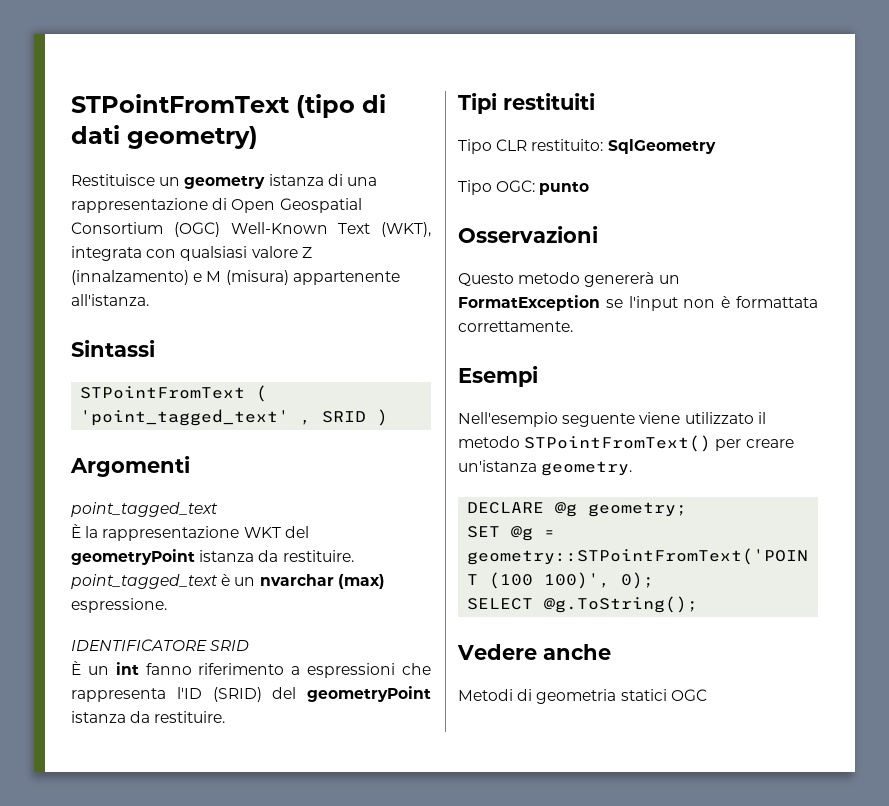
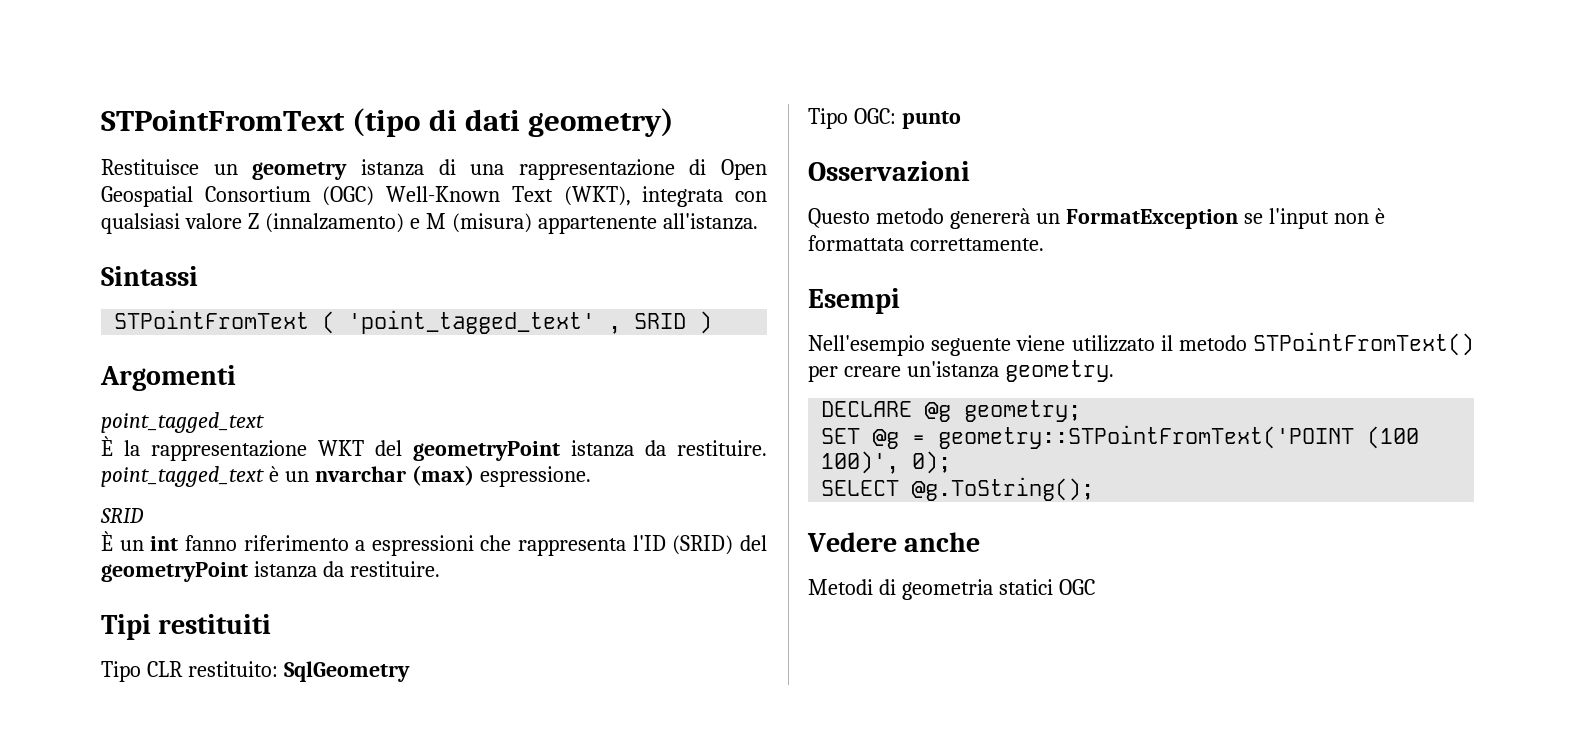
  È la rappresentazione WKT del geometryPoint istanza da restituire. point_tagged_text è un nvarchar (max) espressione.
- IDENTIFICATORE SRID
+ SRID

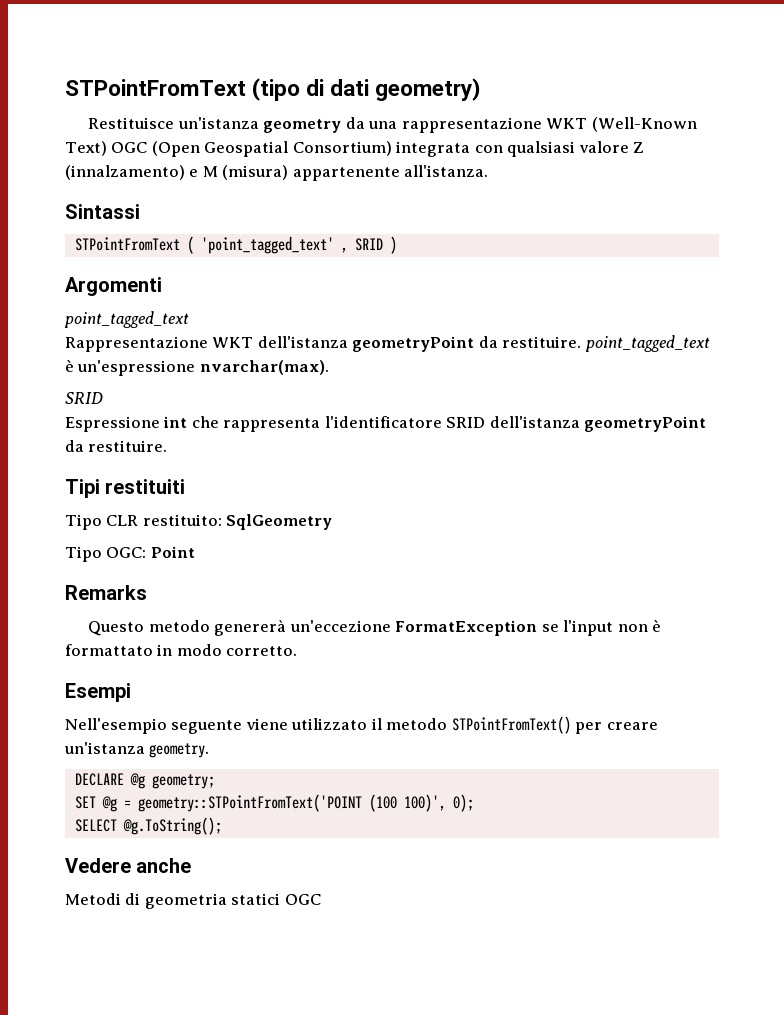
- Restituisce un geometry istanza di una rappresentazione di Open Geospatial Consortium (OGC) Well-Known Text (WKT), integrata con qualsiasi valore Z (innalzamento) e M (misura) appartenente all'istanza.
+ Restituisce un'istanza geometry da una rappresentazione WKT (Well-Known Text) OGC (Open Geospatial Consortium) integrata con qualsiasi valore Z (innalzamento) e M (misura) appartenente all'istanza.
- È la rappresentazione WKT del geometryPoint istanza da restituire. point_tagged_text è un nvarchar (max) espressione.
+ Rappresentazione WKT dell'istanza geometryPoint da restituire. point_tagged_text è un'espressione nvarchar(max).
  SRID
- È un int fanno riferimento a espressioni che rappresenta l'ID (SRID) del geometryPoint istanza da restituire.
+ Espressione int che rappresenta l'identificatore SRID dell'istanza geometryPoint da restituire.
- Tipo OGC: punto
- Osservazioni
+ Tipo OGC: Point
+ Remarks
- Questo metodo genererà un FormatException se l'input non è formattata correttamente.
+ Questo metodo genererà un'eccezione FormatException se l'input non è formattato in modo corretto.

